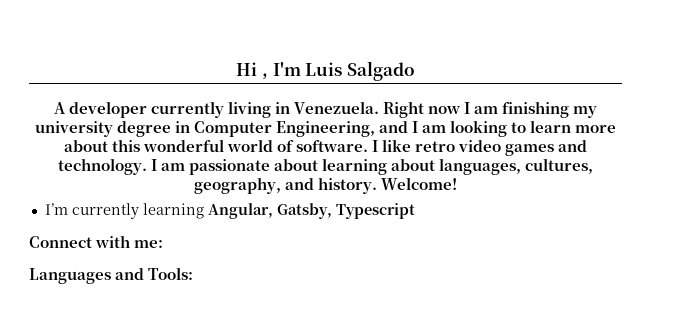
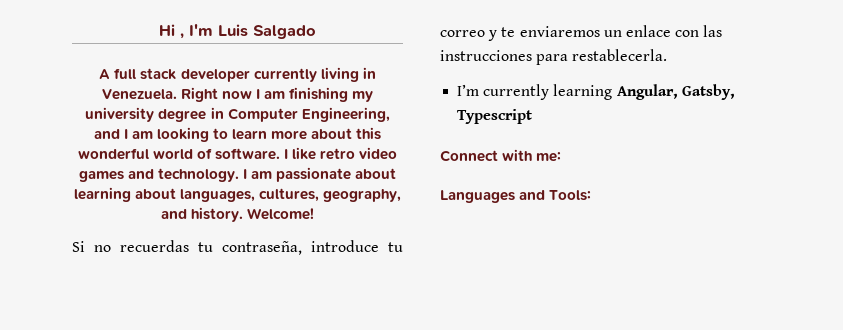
- A developer currently living in Venezuela.
+ A full stack developer currently living in Venezuela.
+ Si no recuerdas tu contraseña, introduce tu correo y te enviaremos un enlace con las instrucciones para restablecerla.

